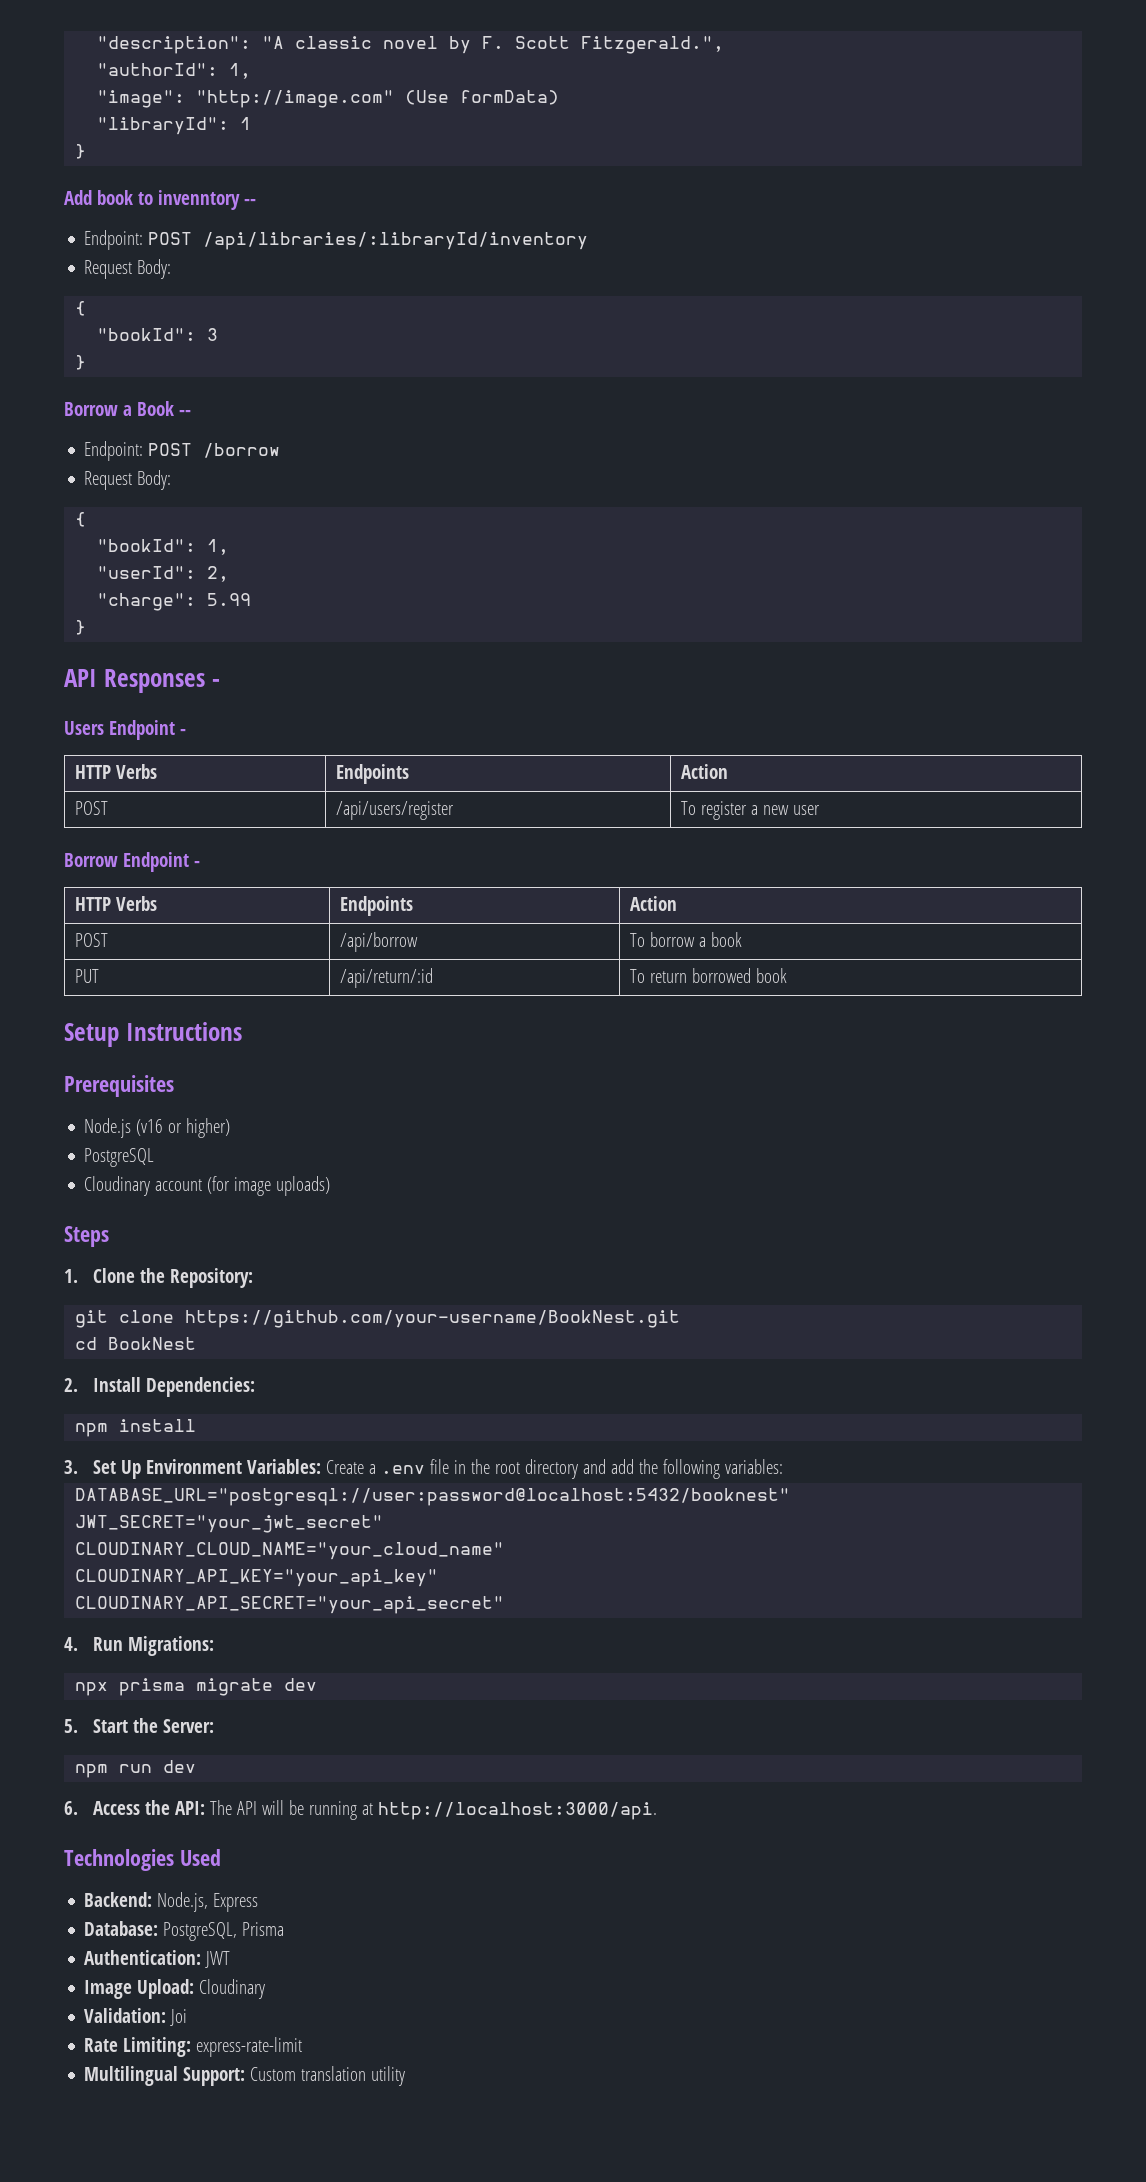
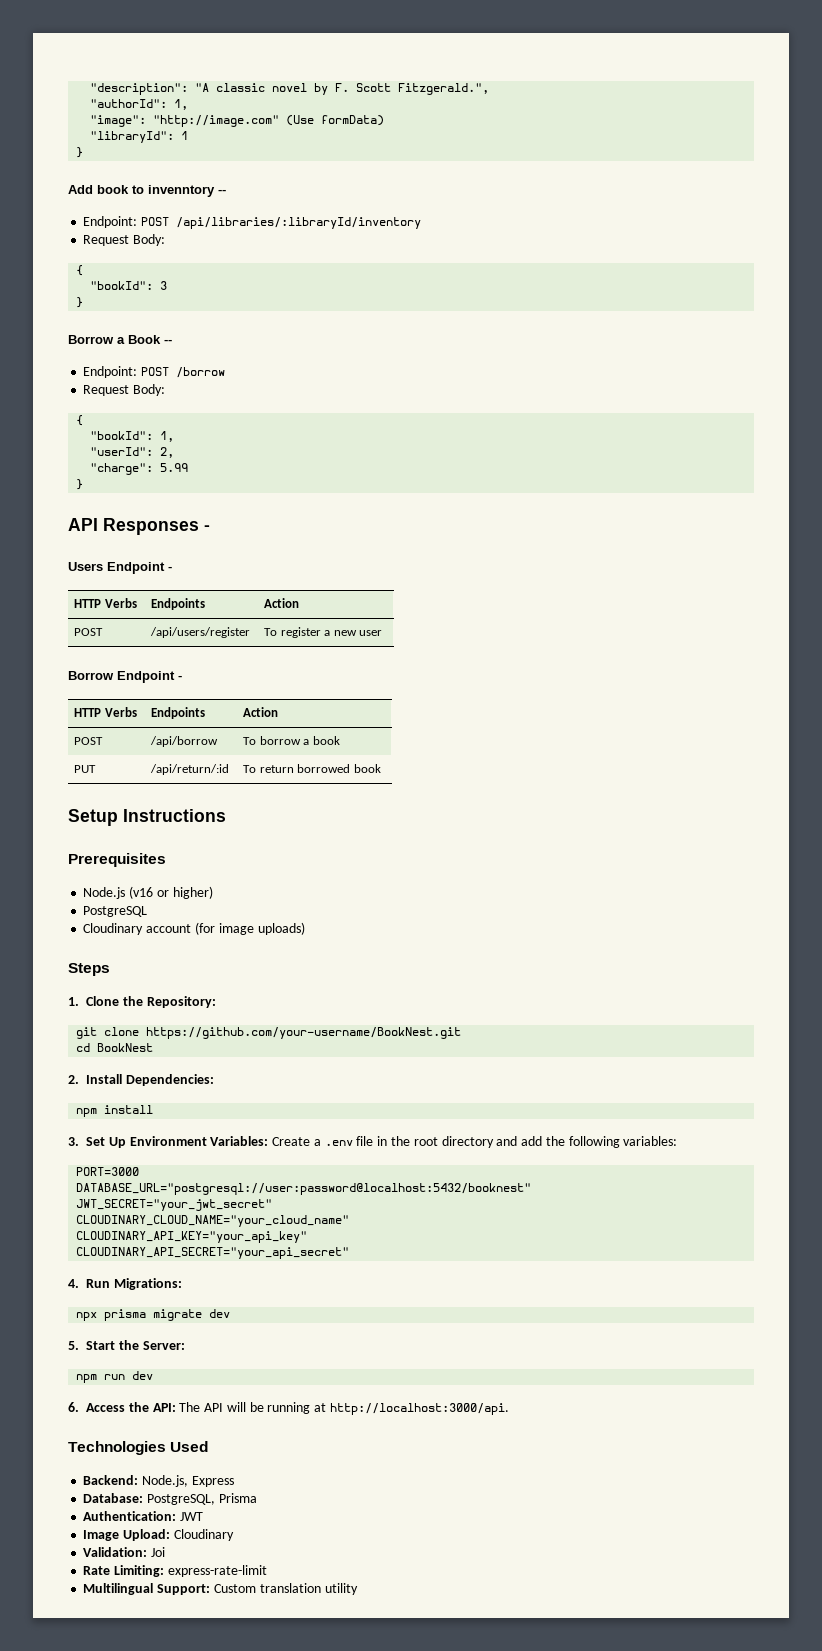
+ PORT=3000

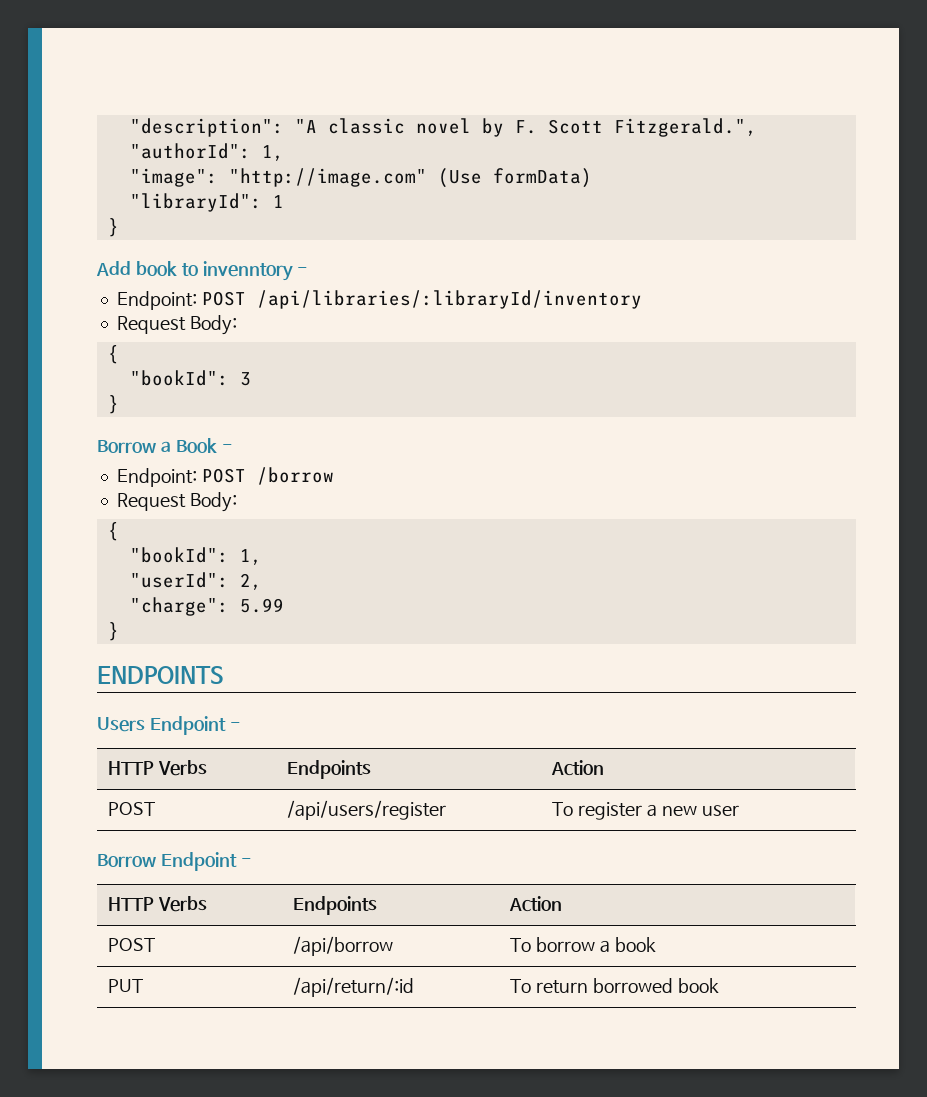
- Add book to invenntory --
+ Add book to invenntory -
- Borrow a Book --
+ Borrow a Book -
- API Responses -
+ ENDPOINTS
- Setup Instructions
- Prerequisites
- Node.js (v16 or higher)
- PostgreSQL
- Cloudinary account (for image uploads)
- Steps
- 1. Clone the Repository:
- git clone https://github.com/your-username/BookNest.git
- cd BookNest
- 2. Install Dependencies:
- npm install
- 3. Set Up Environment Variables: Create a .env file in the root directory and add the following variables:
- PORT=3000
- DATABASE_URL="postgresql://user:password@localhost:5432/booknest"
- JWT_SECRET="your_jwt_secret"
- CLOUDINARY_CLOUD_NAME="your_cloud_name"
- CLOUDINARY_API_KEY="your_api_key"
- CLOUDINARY_API_SECRET="your_api_secret"
- 4. Run Migrations:
- npx prisma migrate dev
- 5. Start the Server:
- npm run dev
- 6. Access the API: The API will be running at http://localhost:3000/api.
- Technologies Used
- Backend: Node.js, Express
- Database: PostgreSQL, Prisma
- Authentication: JWT
- Image Upload: Cloudinary
- Validation: Joi
- Rate Limiting: express-rate-limit
- Multilingual Support: Custom translation utility

